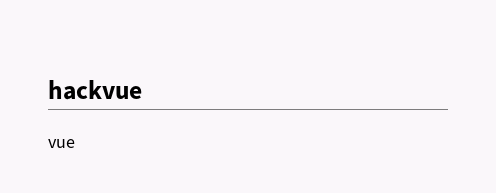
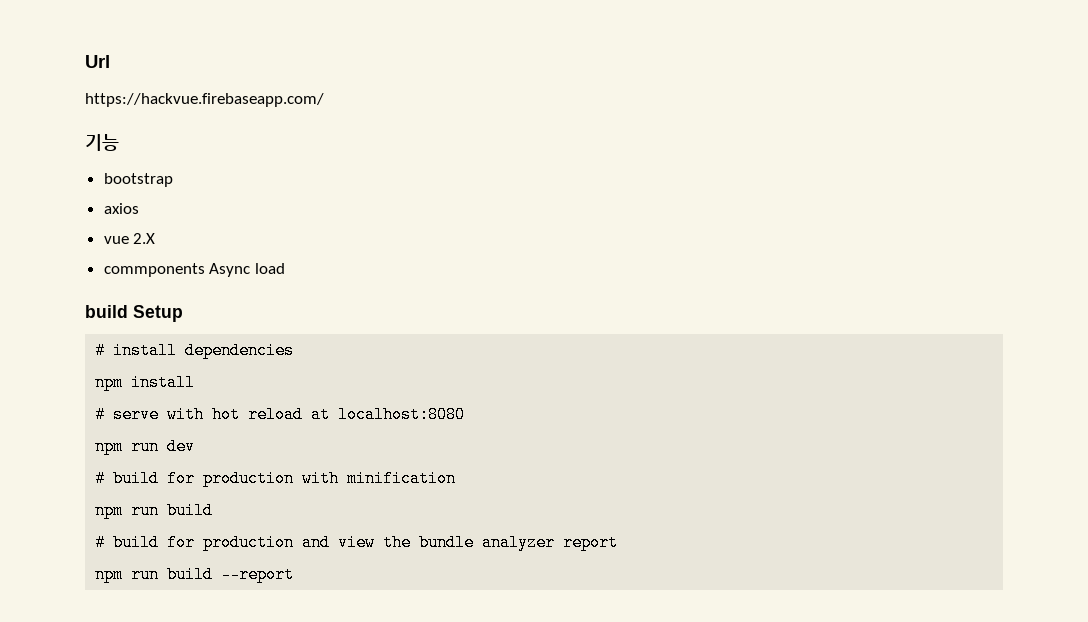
- hackvue
- vue
+ Url
+ https://hackvue.firebaseapp.com/
+ 기능
+ bootstrap
+ axios
+ vue 2.X
+ commponents Async load
+ build Setup
+ # install dependencies
+ npm install
+ # serve with hot reload at localhost:8080
+ npm run dev
+ # build for production with minification
+ npm run build
+ # build for production and view the bundle analyzer report
+ npm run build --report

